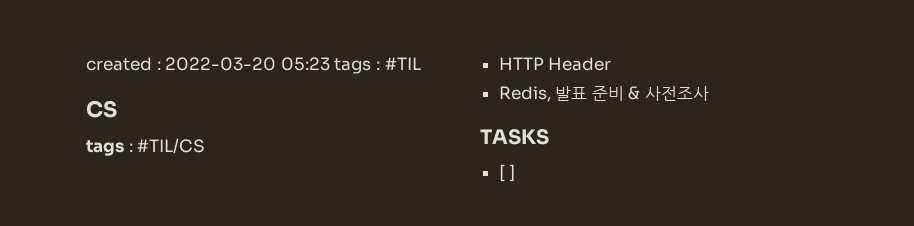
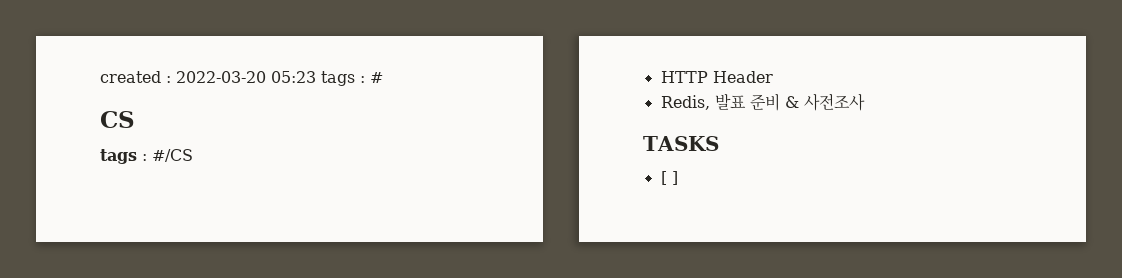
- created : 2022-03-20 05:23 tags : #TIL
+ created : 2022-03-20 05:23 tags : #
- tags : #TIL/CS
+ tags : #/CS

